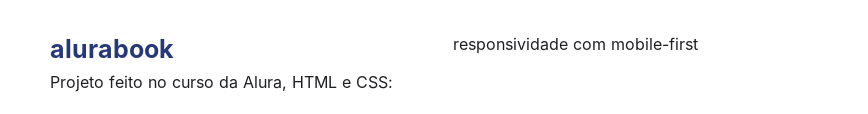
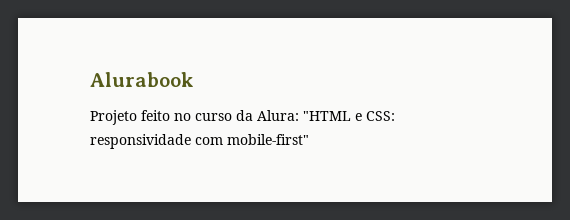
- alurabook
+ Alurabook
- Projeto feito no curso da Alura, HTML e CSS: responsividade com mobile-first
+ Projeto feito no curso da Alura: "HTML e CSS: responsividade com mobile-first"

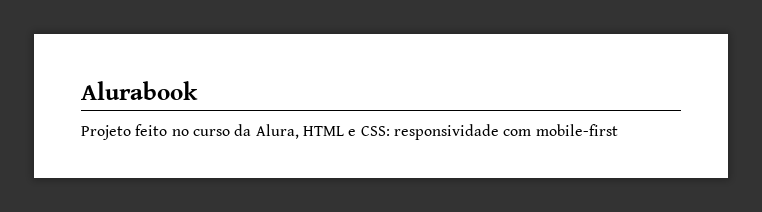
- Projeto feito no curso da Alura: "HTML e CSS: responsividade com mobile-first"
+ Projeto feito no curso da Alura, HTML e CSS: responsividade com mobile-first

